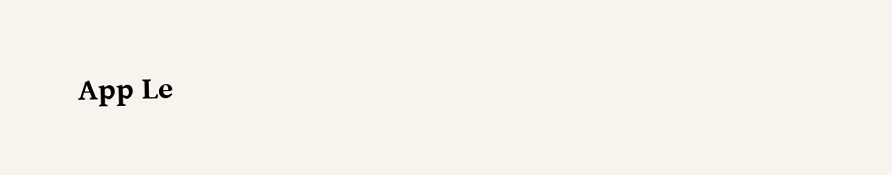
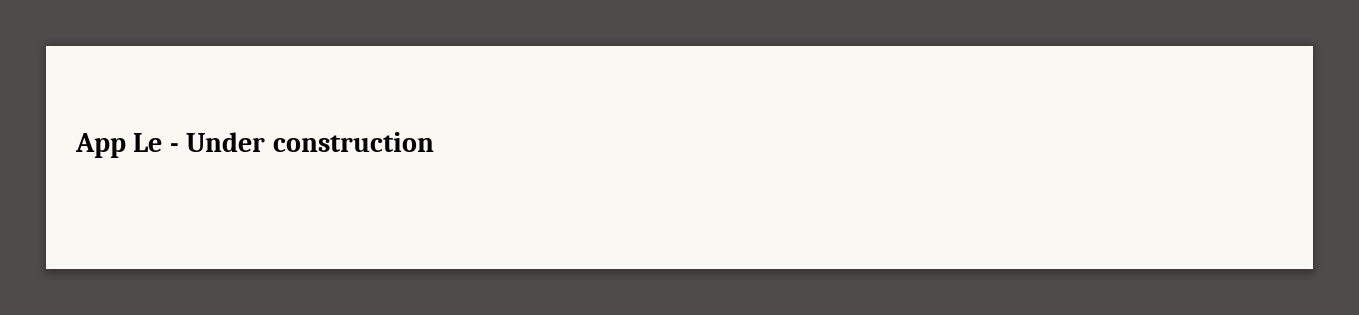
- App Le
+ App Le - Under construction

